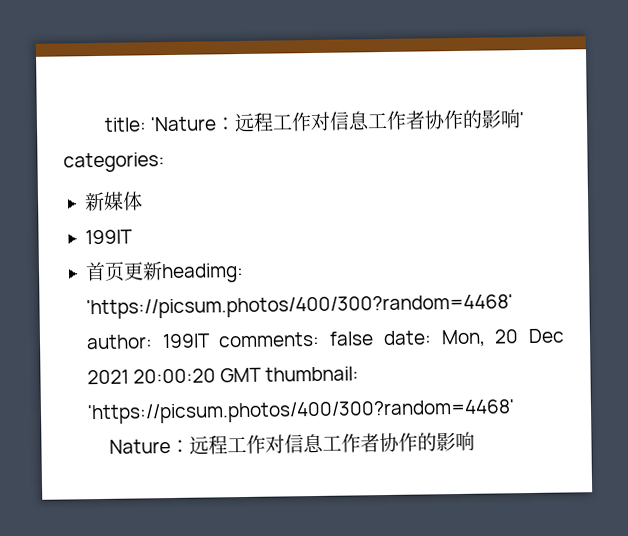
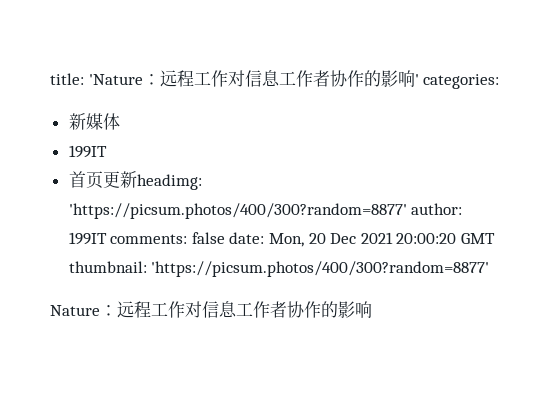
- 首页更新headimg: 'https://picsum.photos/400/300?random=4468' author: 199IT comments: false date: Mon, 20 Dec 2021 20:00:20 GMT thumbnail: 'https://picsum.photos/400/300?random=4468'
+ 首页更新headimg: 'https://picsum.photos/400/300?random=8877' author: 199IT comments: false date: Mon, 20 Dec 2021 20:00:20 GMT thumbnail: 'https://picsum.photos/400/300?random=8877'

